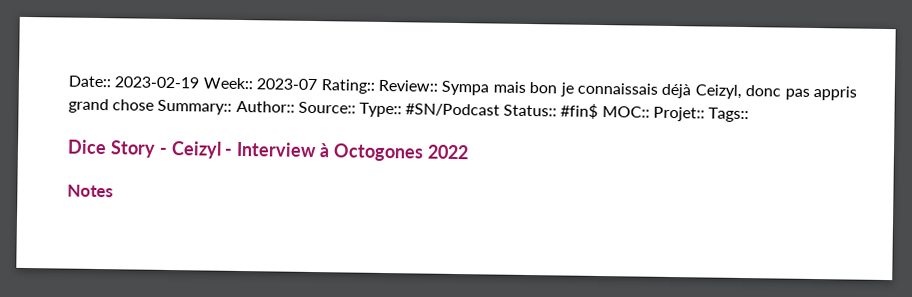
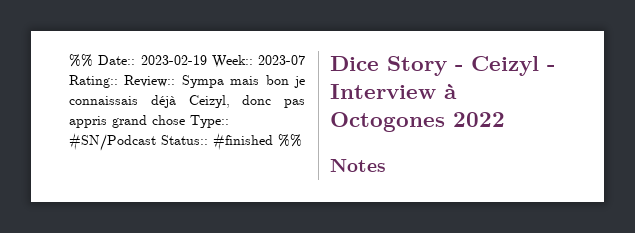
- Date:: 2023-02-19 Week:: 2023-07 Rating:: Review:: Sympa mais bon je connaissais déjà Ceizyl, donc pas appris grand chose Summary:: Author:: Source:: Type:: #SN/Podcast Status:: #fin$ MOC:: Projet:: Tags::
+ %% Date:: 2023-02-19 Week:: 2023-07 Rating:: Review:: Sympa mais bon je connaissais déjà Ceizyl, donc pas appris grand chose Type:: #SN/Podcast Status:: #finished %%

